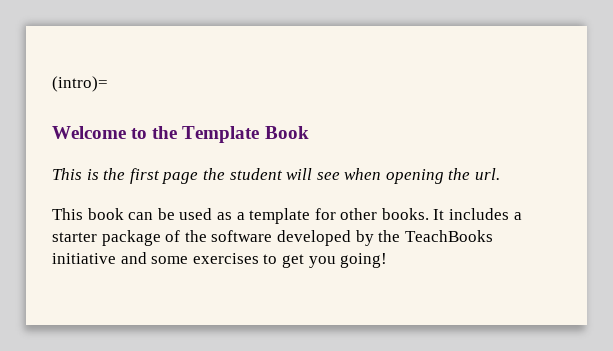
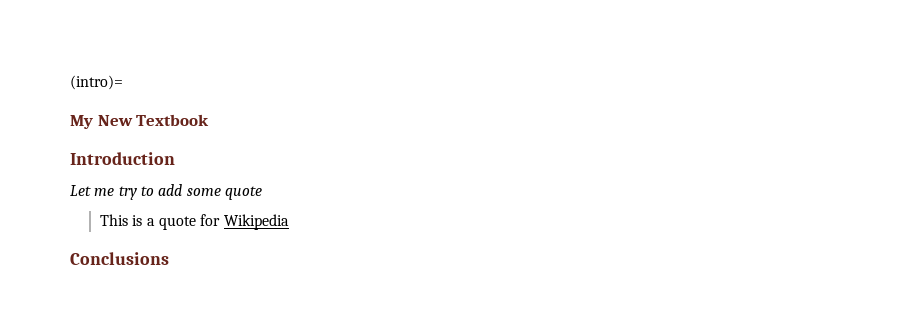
- Welcome to the Template Book
- This is the first page the student will see when opening the url.
- This book can be used as a template for other books. It includes a starter package of the software developed by the TeachBooks initiative and some exercises to get you going!
+ My New Textbook
+ Introduction
+ Let me try to add some quote
+ This is a quote for Wikipedia
+ Conclusions

